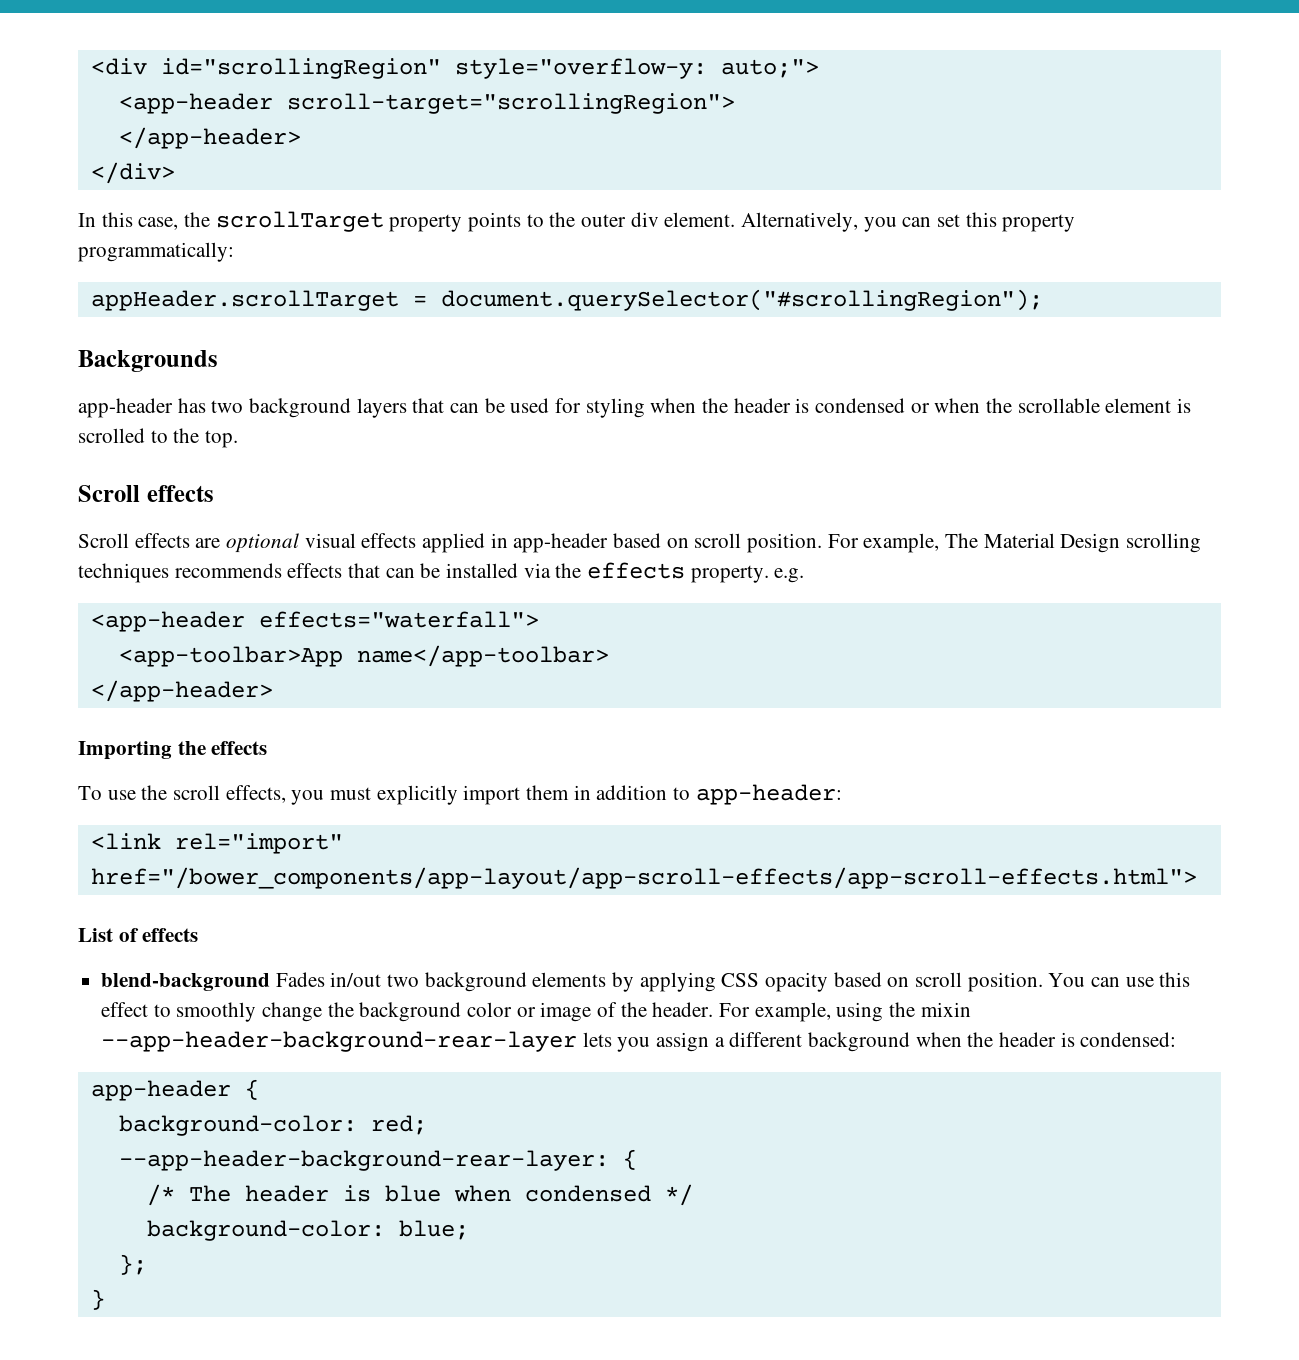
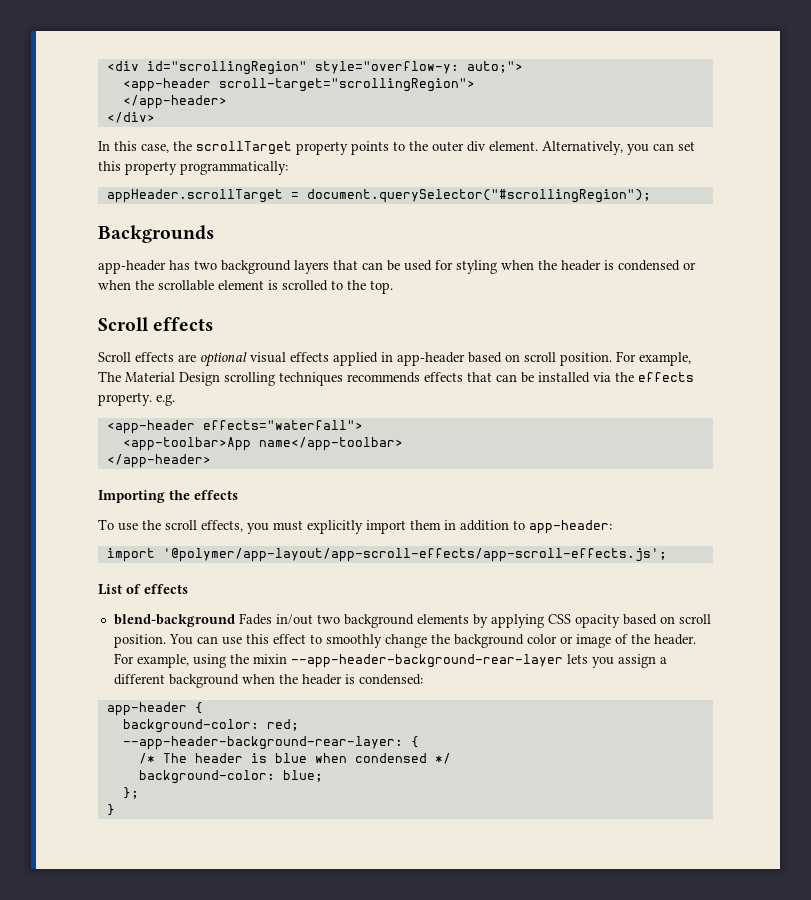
- <link rel="import" href="/bower_components/app-layout/app-scroll-effects/app-scroll-effects.html">
+ import '@polymer/app-layout/app-scroll-effects/app-scroll-effects.js';

